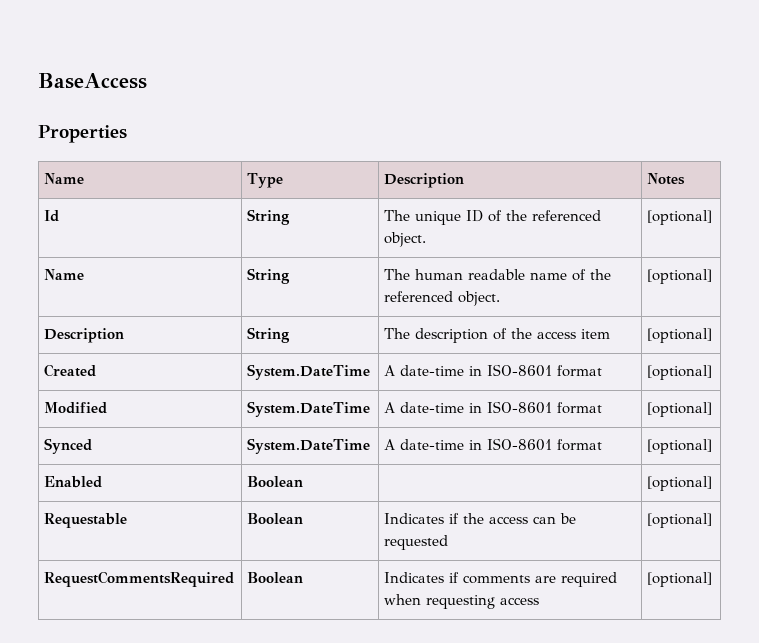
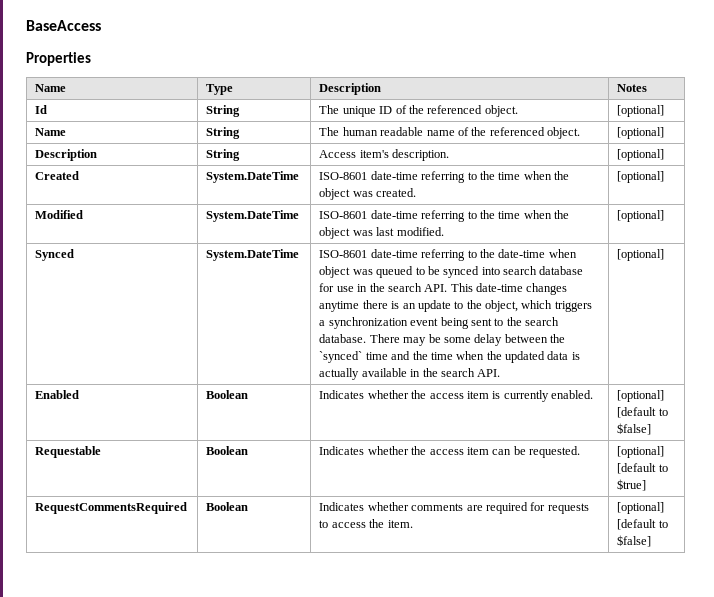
- Description | String | The description of the access item | [optional]
- Created | System.DateTime | A date-time in ISO-8601 format | [optional]
- Modified | System.DateTime | A date-time in ISO-8601 format | [optional]
- Synced | System.DateTime | A date-time in ISO-8601 format | [optional]
- Enabled | Boolean | | [optional]
+ Description | String | Access item's description. | [optional]
+ Created | System.DateTime | ISO-8601 date-time referring to the time when the object was created. | [optional]
+ Modified | System.DateTime | ISO-8601 date-time referring to the time when the object was last modified. | [optional]
+ Synced | System.DateTime | ISO-8601 date-time referring to the date-time when object was queued to be synced into search database for use in the search API. This date-time changes anytime there is an update to the object, which triggers a synchronization event being sent to the search database. There may be some delay between the `synced` time and the time when the updated data is actually available in the search API. | [optional]
+ Enabled | Boolean | Indicates whether the access item is currently enabled. | [optional] [default to $false]
- Requestable | Boolean | Indicates if the access can be requested | [optional]
+ Requestable | Boolean | Indicates whether the access item can be requested. | [optional] [default to $true]
- RequestCommentsRequired | Boolean | Indicates if comments are required when requesting access | [optional]
+ RequestCommentsRequired | Boolean | Indicates whether comments are required for requests to access the item. | [optional] [default to $false]

